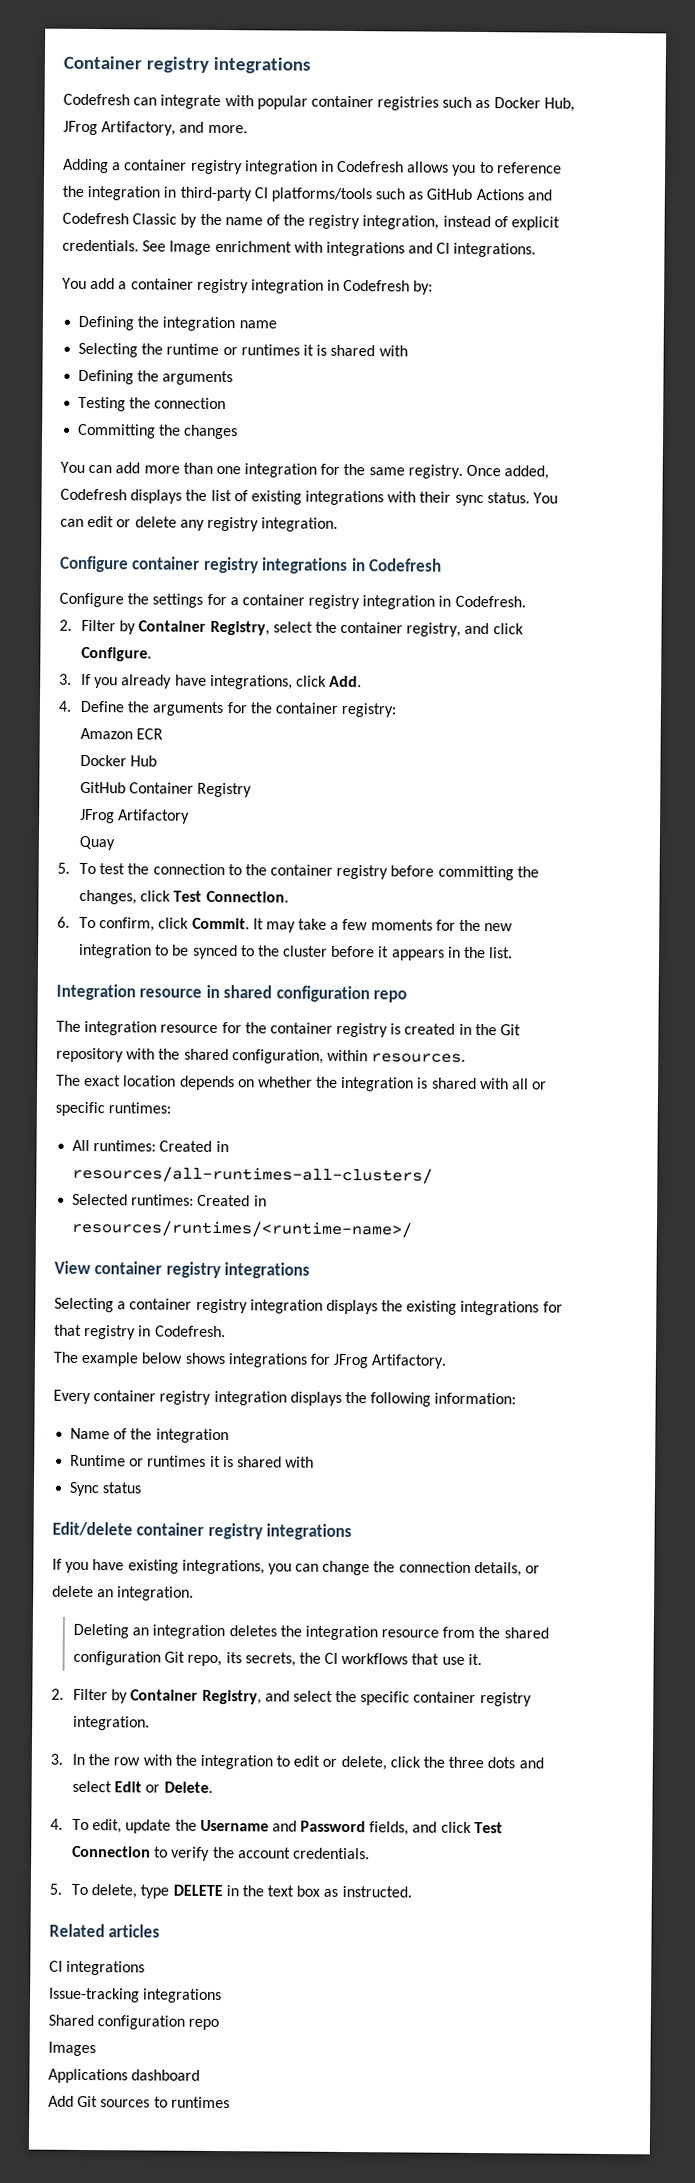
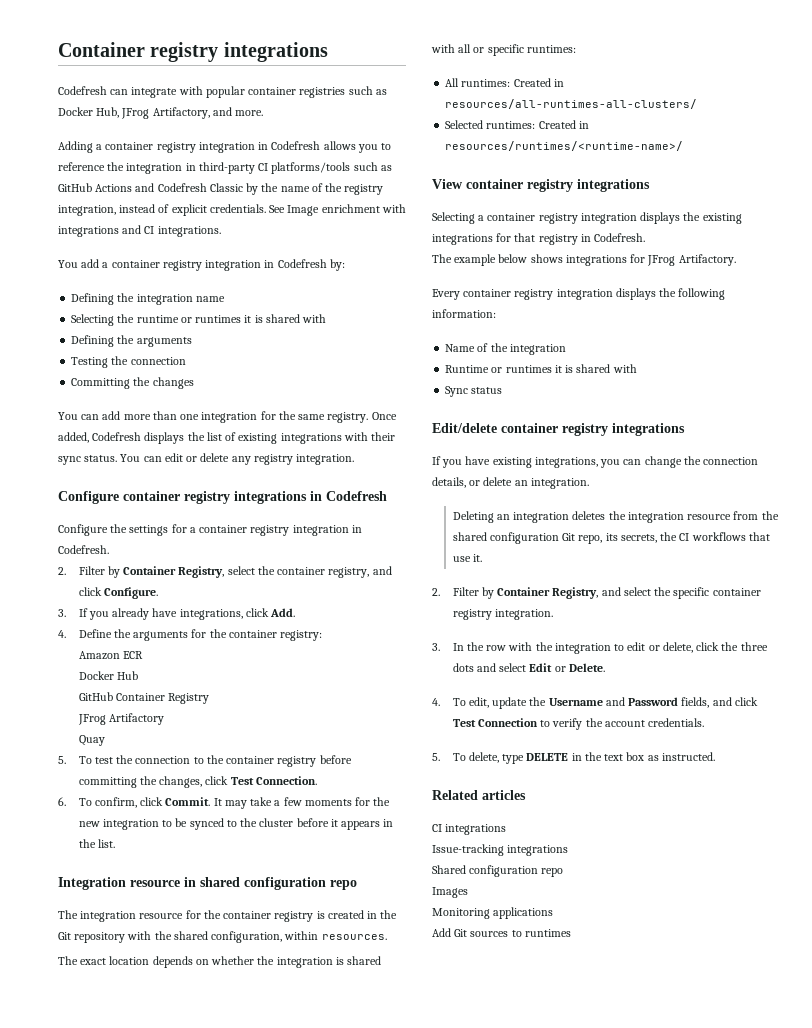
- Applications dashboard
+ Monitoring applications

